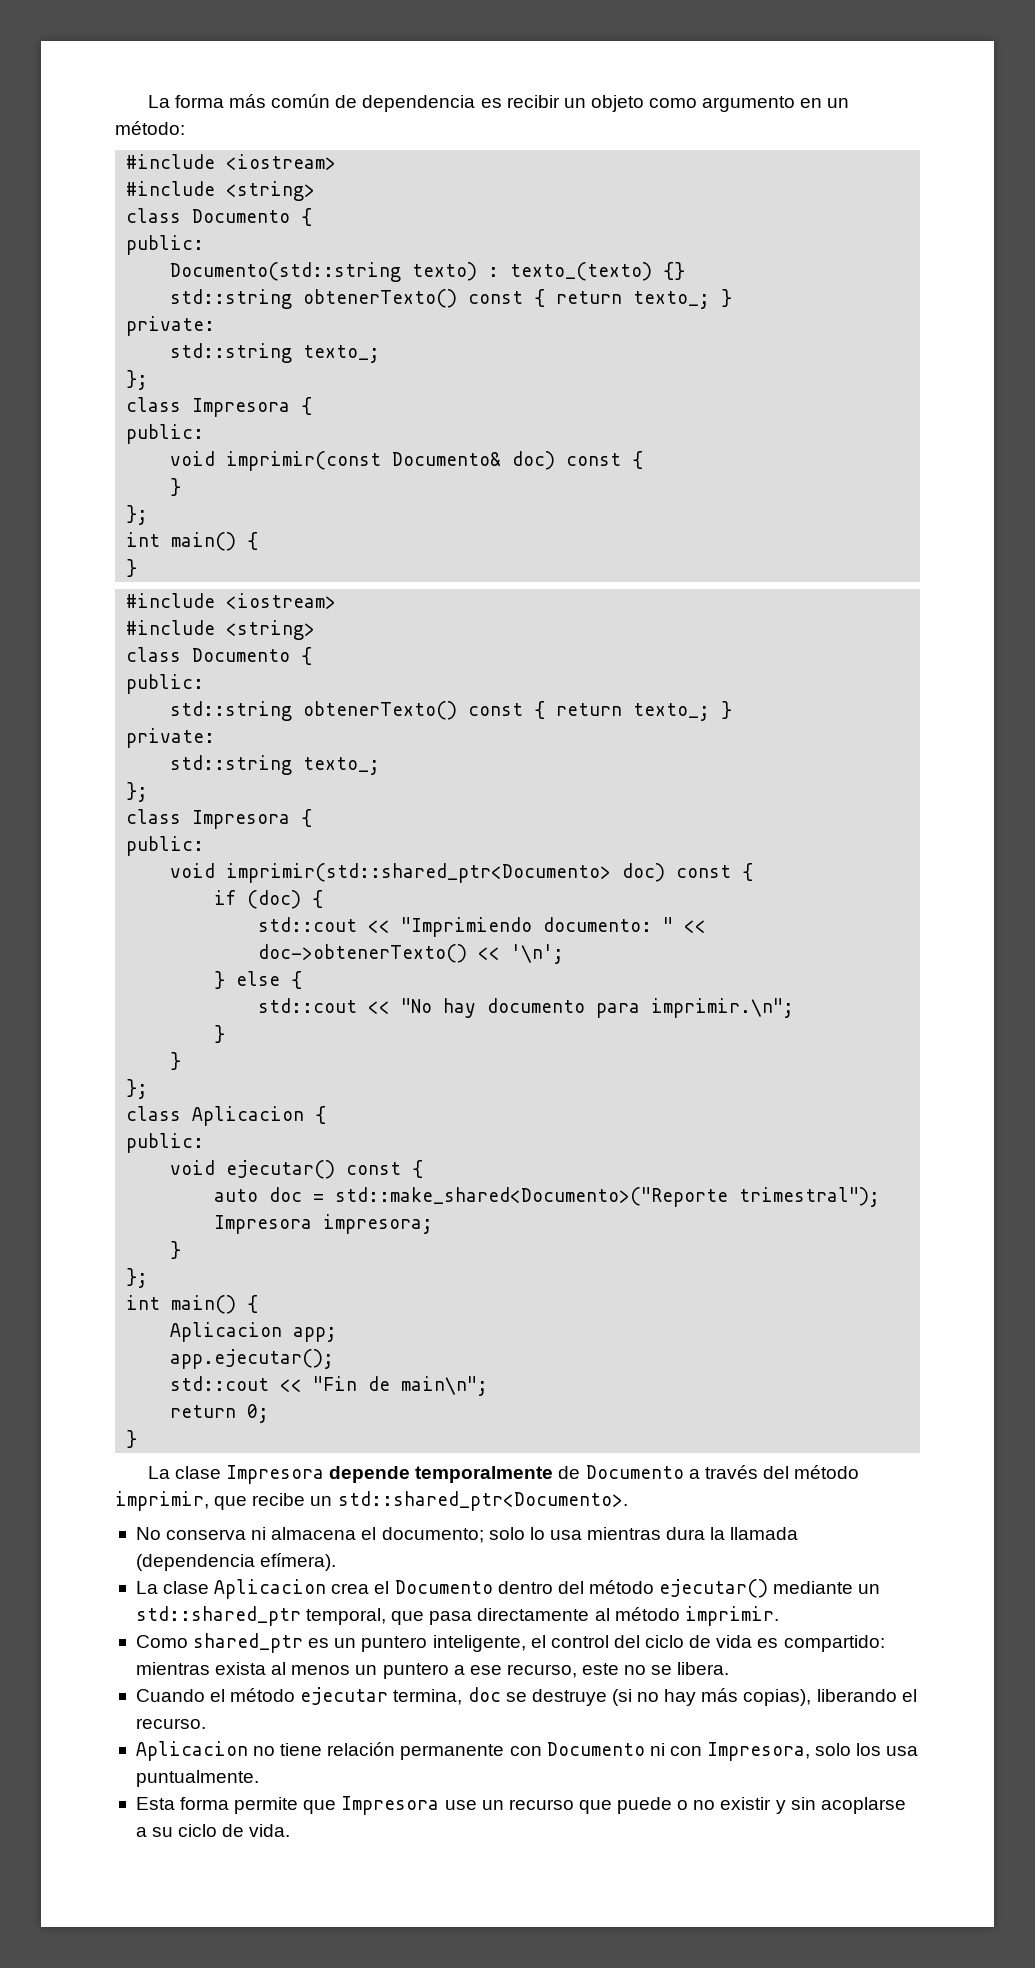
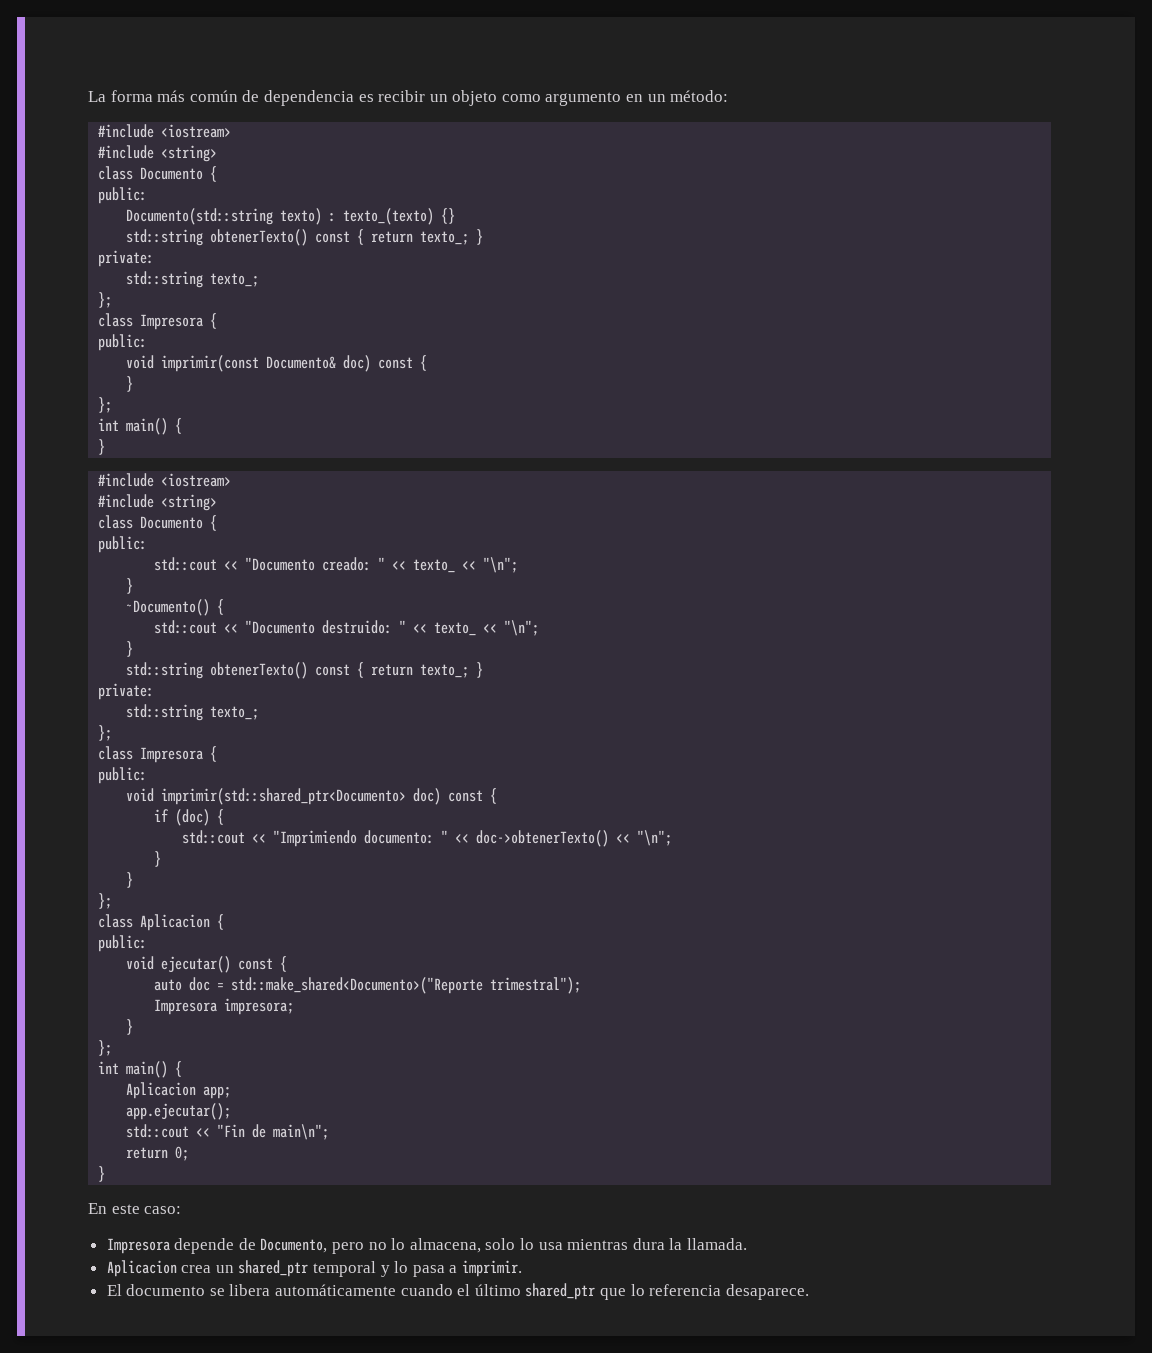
+ std::cout << "Documento creado: " << texto_ << "\n";
+ }
+ ~Documento() {
+ std::cout << "Documento destruido: " << texto_ << "\n";
+ }
- std::cout << "Imprimiendo documento: " << doc->obtenerTexto() << '\n';
- } else {
- std::cout << "No hay documento para imprimir.\n";
+ std::cout << "Imprimiendo documento: " << doc->obtenerTexto() << "\n";
- La clase Impresora depende temporalmente de Documento a través del método imprimir, que recibe un std::shared_ptr<Documento>.
- No conserva ni almacena el documento; solo lo usa mientras dura la llamada (dependencia efímera).
- La clase Aplicacion crea el Documento dentro del método ejecutar() mediante un std::shared_ptr temporal, que pasa directamente al método imprimir.
- Como shared_ptr es un puntero inteligente, el control del ciclo de vida es compartido: mientras exista al menos un puntero a ese recurso, este no se libera.
- Cuando el método ejecutar termina, doc se destruye (si no hay más copias), liberando el recurso.
- Aplicacion no tiene relación permanente con Documento ni con Impresora, solo los usa puntualmente.
- Esta forma permite que Impresora use un recurso que puede o no existir y sin acoplarse a su ciclo de vida.
+ En este caso:
+ Impresora depende de Documento, pero no lo almacena, solo lo usa mientras dura la llamada.
+ Aplicacion crea un shared_ptr temporal y lo pasa a imprimir.
+ El documento se libera automáticamente cuando el último shared_ptr que lo referencia desaparece.

